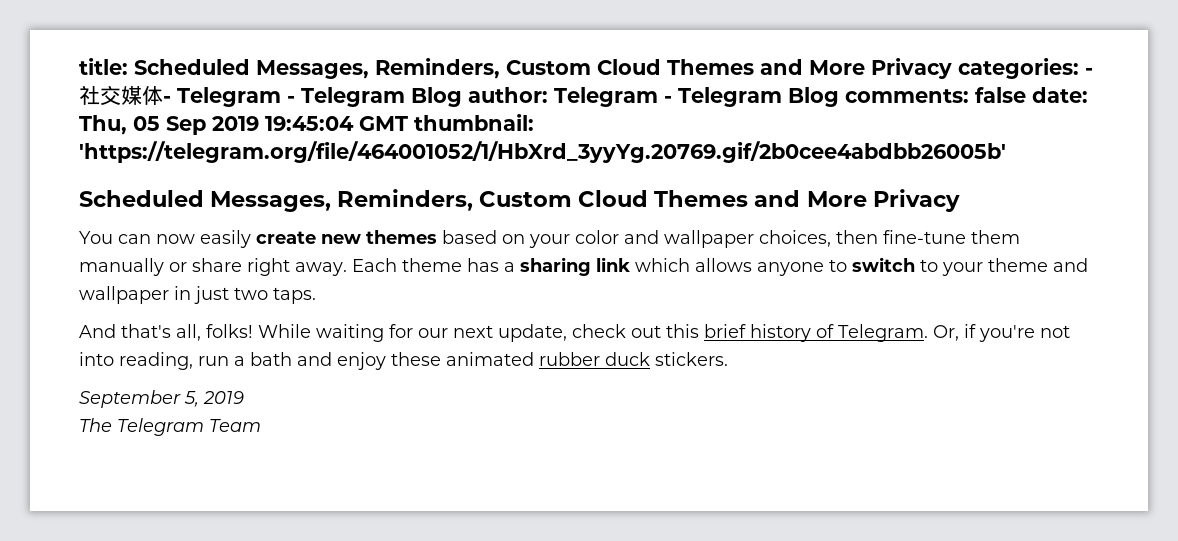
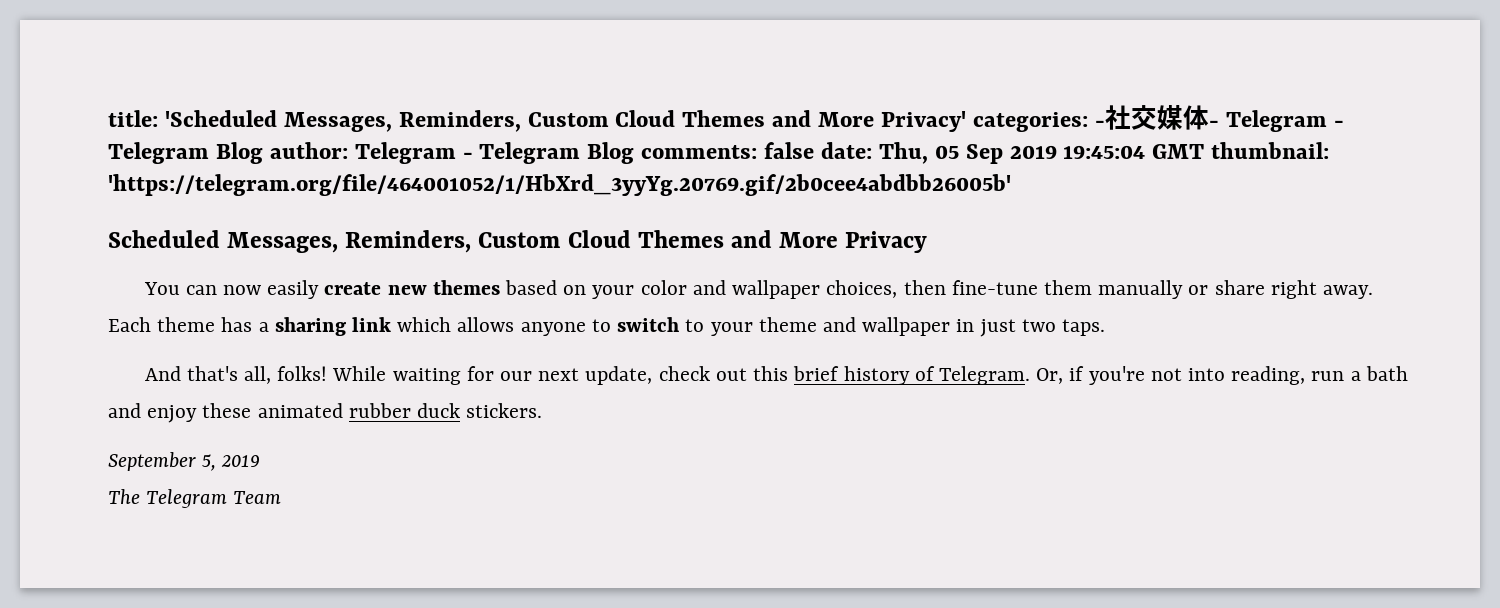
- title: Scheduled Messages, Reminders, Custom Cloud Themes and More Privacy categories: -社交媒体- Telegram - Telegram Blog author: Telegram - Telegram Blog comments: false date: Thu, 05 Sep 2019 19:45:04 GMT thumbnail: 'https://telegram.org/file/464001052/1/HbXrd_3yyYg.20769.gif/2b0cee4abdbb26005b'
+ title: 'Scheduled Messages, Reminders, Custom Cloud Themes and More Privacy' categories: -社交媒体- Telegram - Telegram Blog author: Telegram - Telegram Blog comments: false date: Thu, 05 Sep 2019 19:45:04 GMT thumbnail: 'https://telegram.org/file/464001052/1/HbXrd_3yyYg.20769.gif/2b0cee4abdbb26005b'

